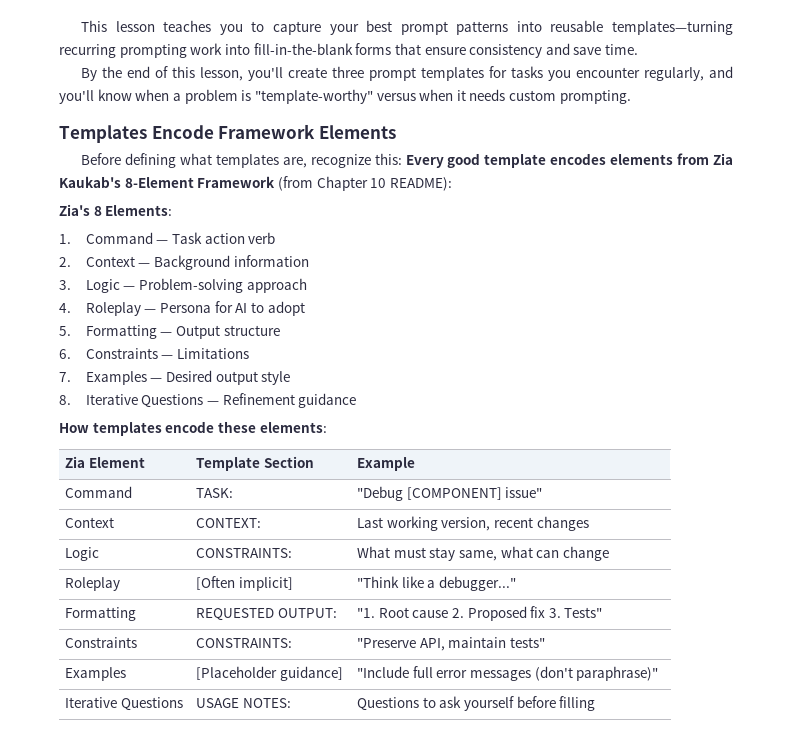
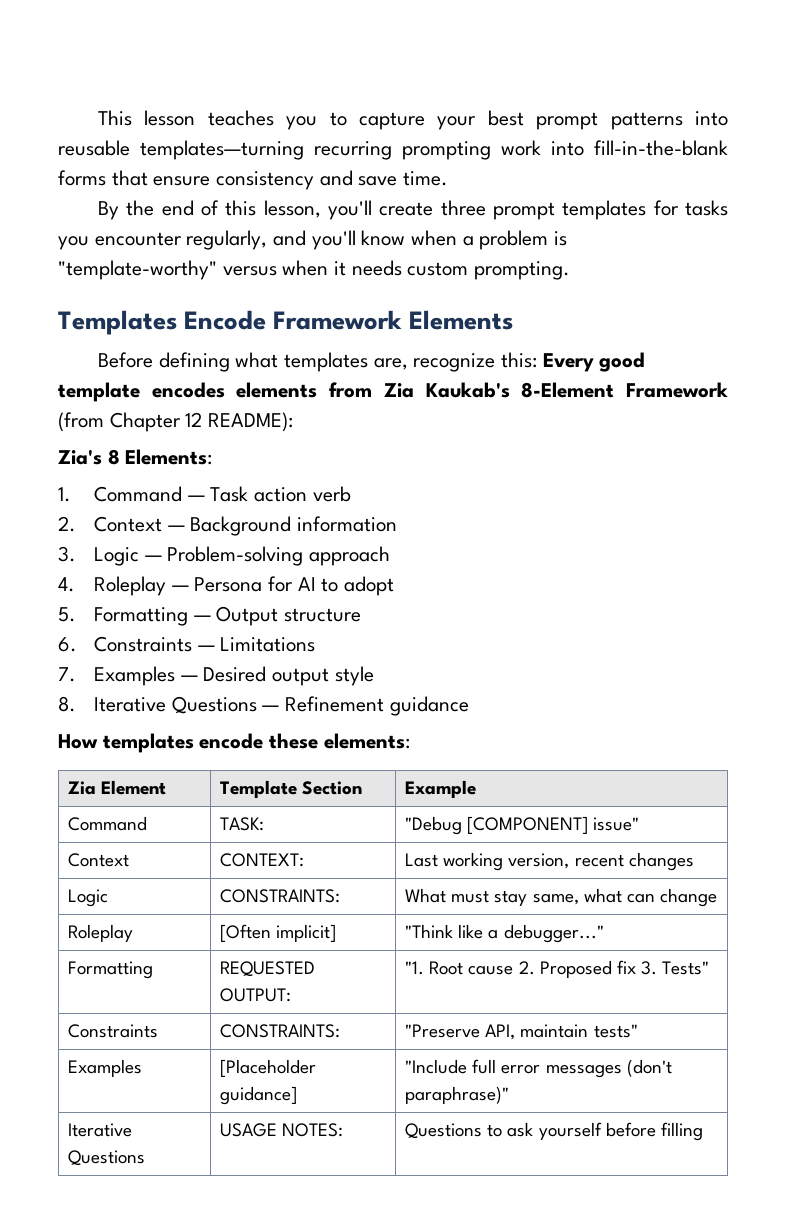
- Before defining what templates are, recognize this: Every good template encodes elements from Zia Kaukab's 8-Element Framework (from Chapter 10 README):
+ Before defining what templates are, recognize this: Every good template encodes elements from Zia Kaukab's 8-Element Framework (from Chapter 12 README):

